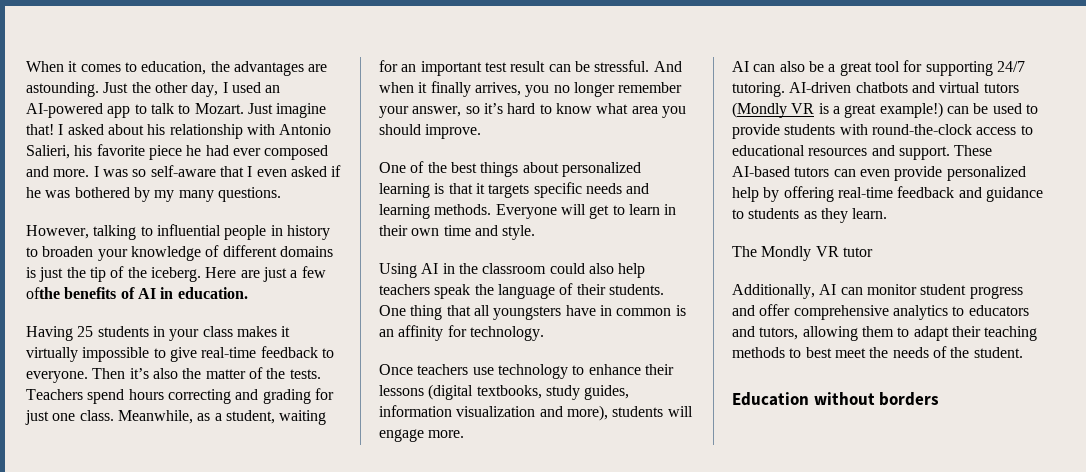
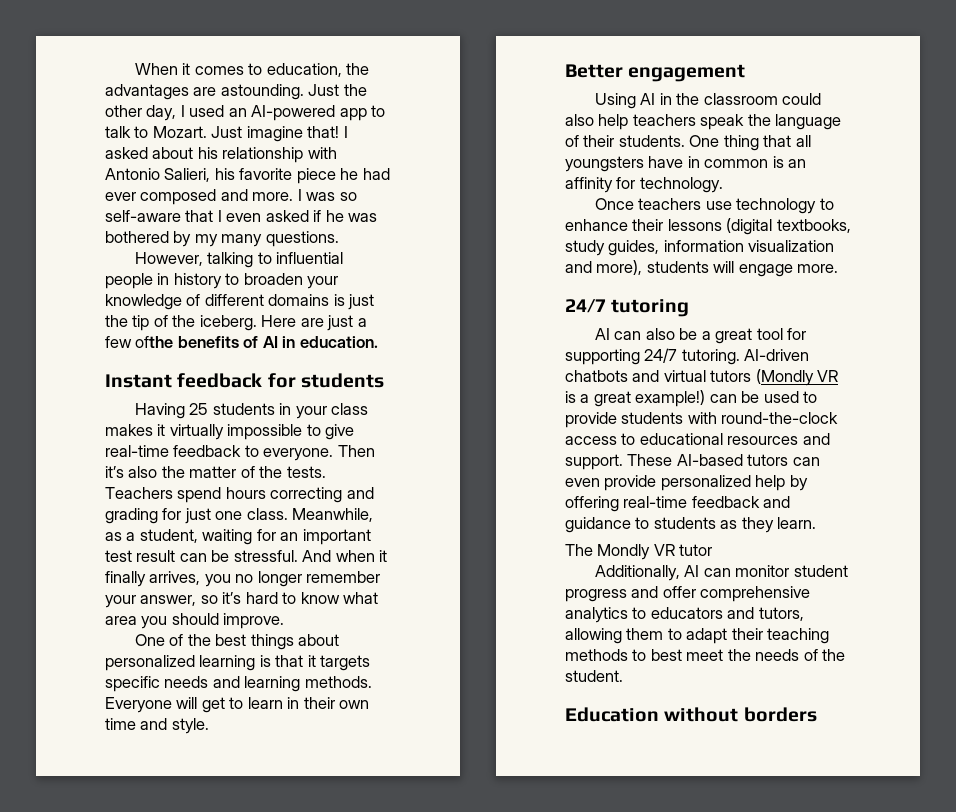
+ Instant feedback for students
+ Better engagement
+ 24/7 tutoring

